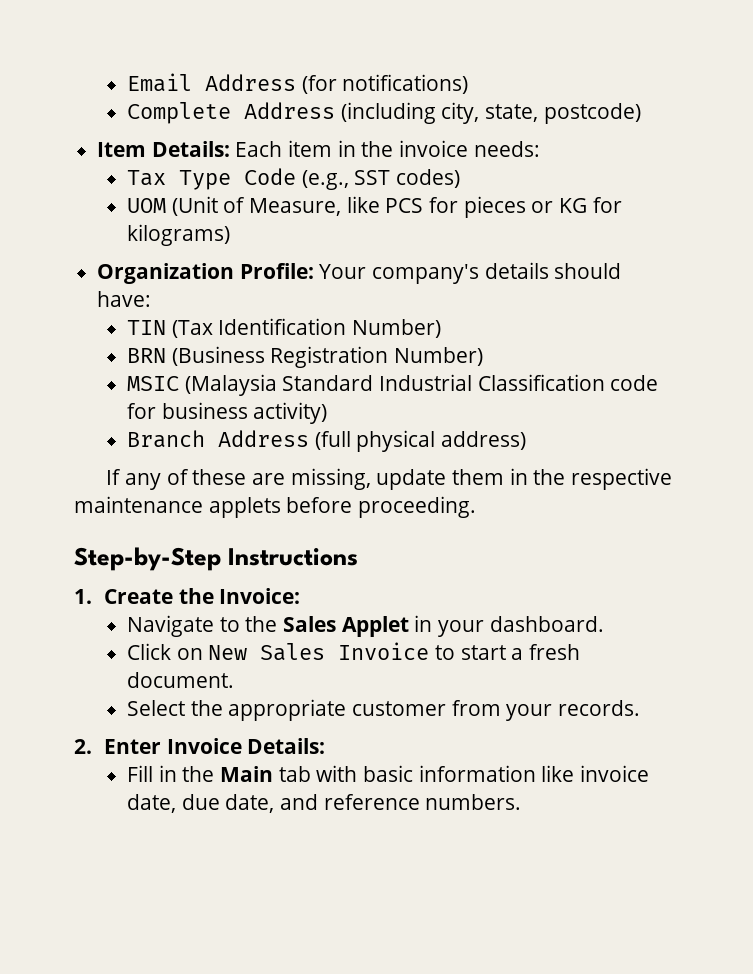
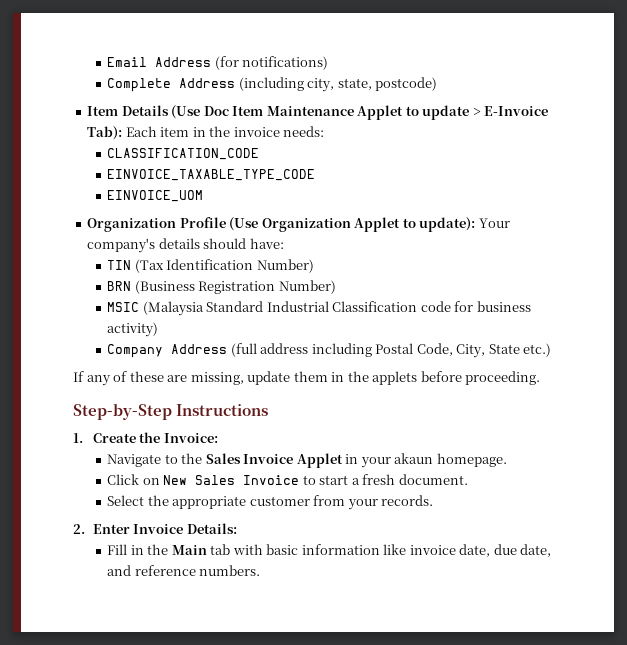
- Item Details: Each item in the invoice needs:
+ Item Details (Use Doc Item Maintenance Applet to update > E-Invoice Tab): Each item in the invoice needs:
- Tax Type Code (e.g., SST codes)
- UOM (Unit of Measure, like PCS for pieces or KG for kilograms)
- Organization Profile: Your company's details should have:
+ CLASSIFICATION_CODE
+ EINVOICE_TAXABLE_TYPE_CODE
+ EINVOICE_UOM
+ Organization Profile (Use Organization Applet to update): Your company's details should have:
- Branch Address (full physical address)
+ Company Address (full address including Postal Code, City, State etc.)
- If any of these are missing, update them in the respective maintenance applets before proceeding.
+ If any of these are missing, update them in the applets before proceeding.
- Navigate to the Sales Applet in your dashboard.
+ Navigate to the Sales Invoice Applet in your akaun homepage.

